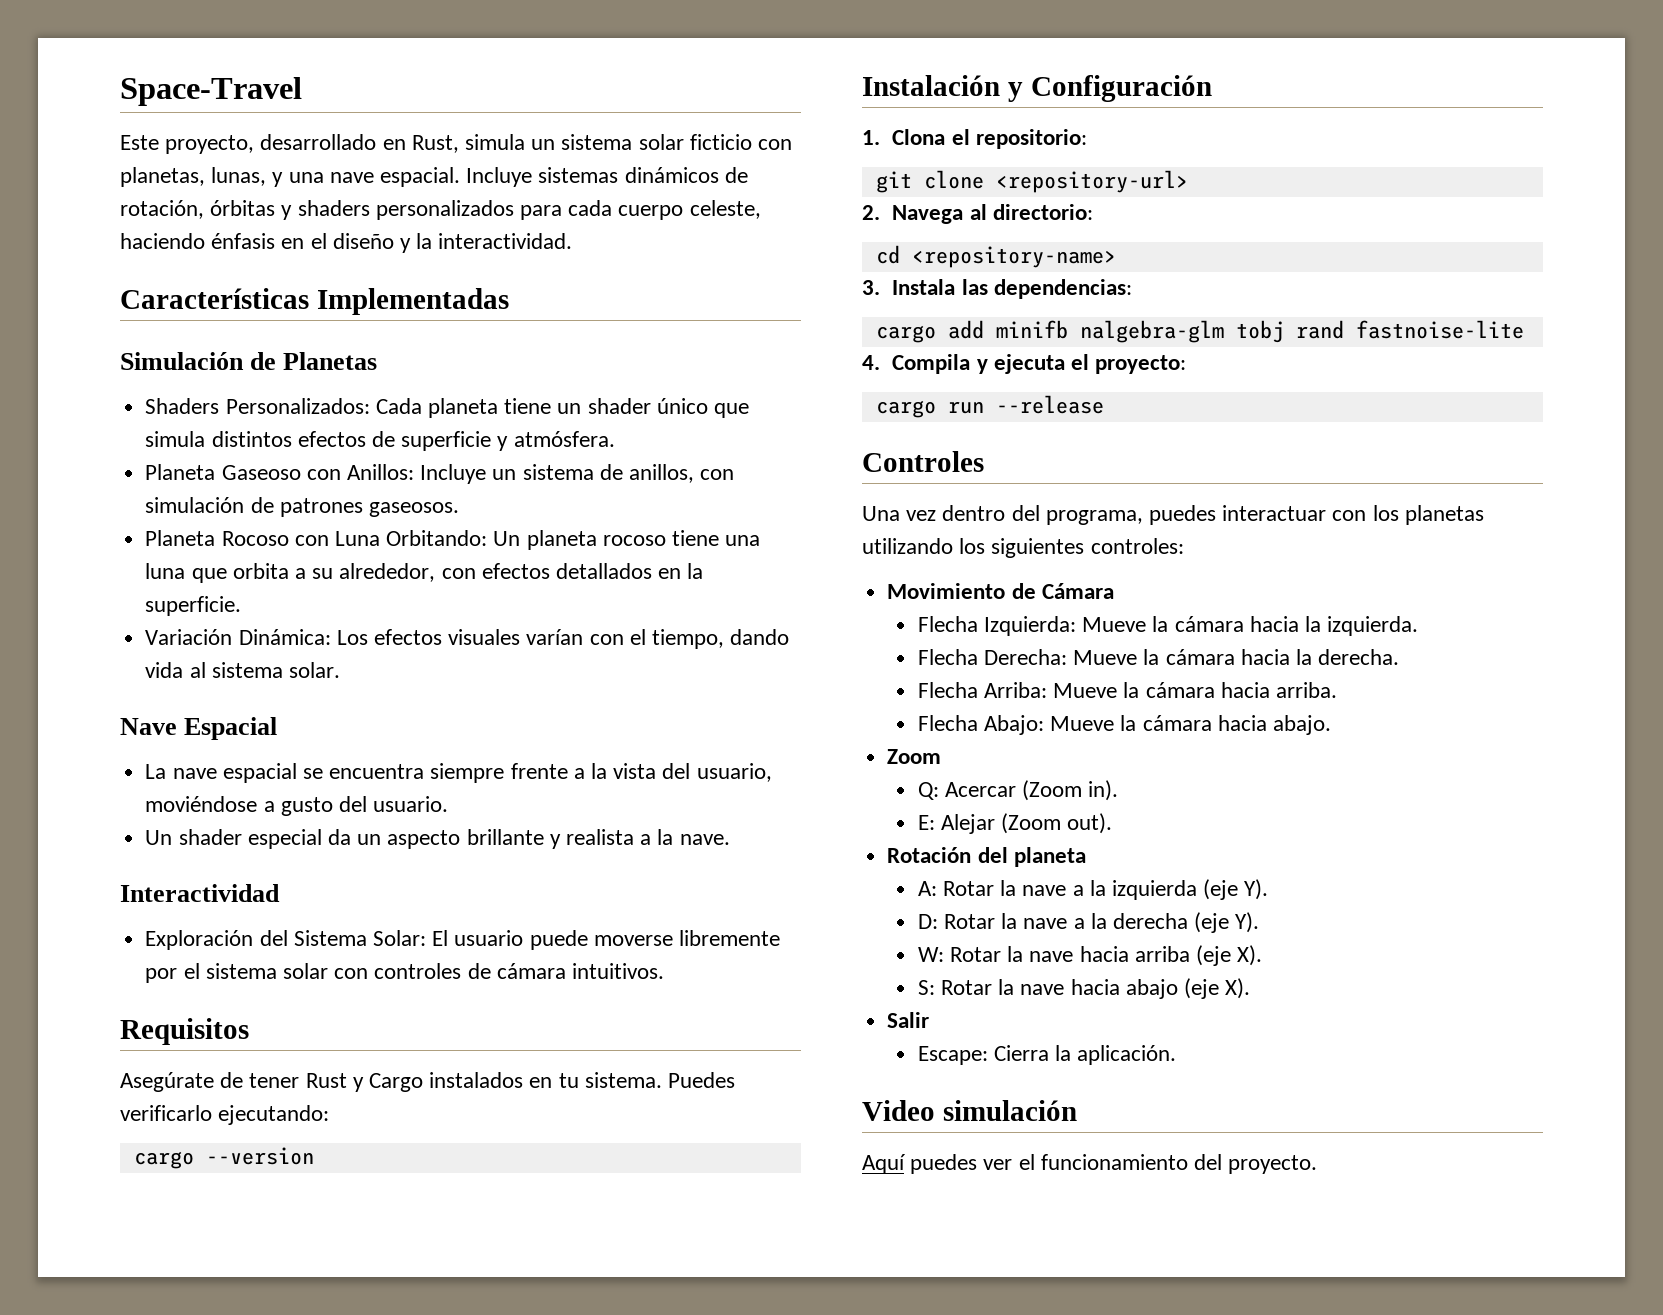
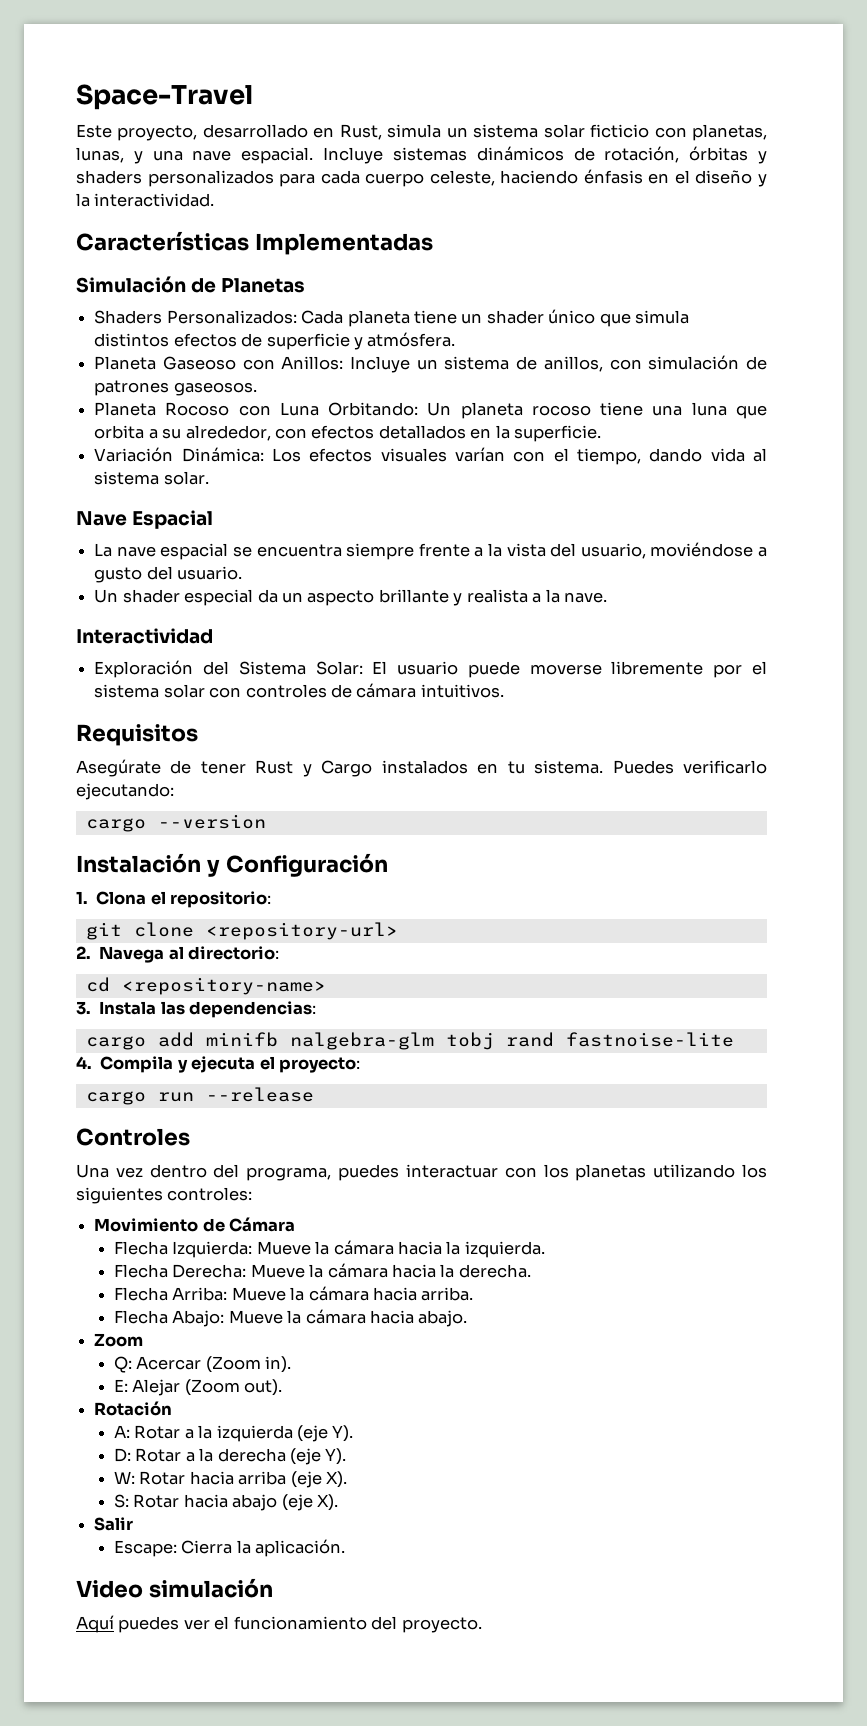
- Rotación del planeta
+ Rotación
- A: Rotar la nave a la izquierda (eje Y).
+ A: Rotar a la izquierda (eje Y).
- D: Rotar la nave a la derecha (eje Y).
+ D: Rotar a la derecha (eje Y).
- W: Rotar la nave hacia arriba (eje X).
+ W: Rotar hacia arriba (eje X).
- S: Rotar la nave hacia abajo (eje X).
+ S: Rotar hacia abajo (eje X).

